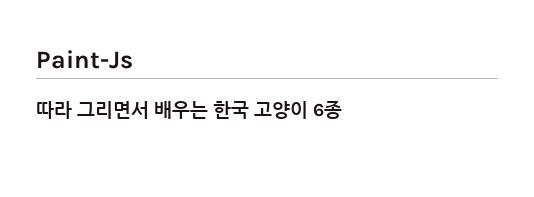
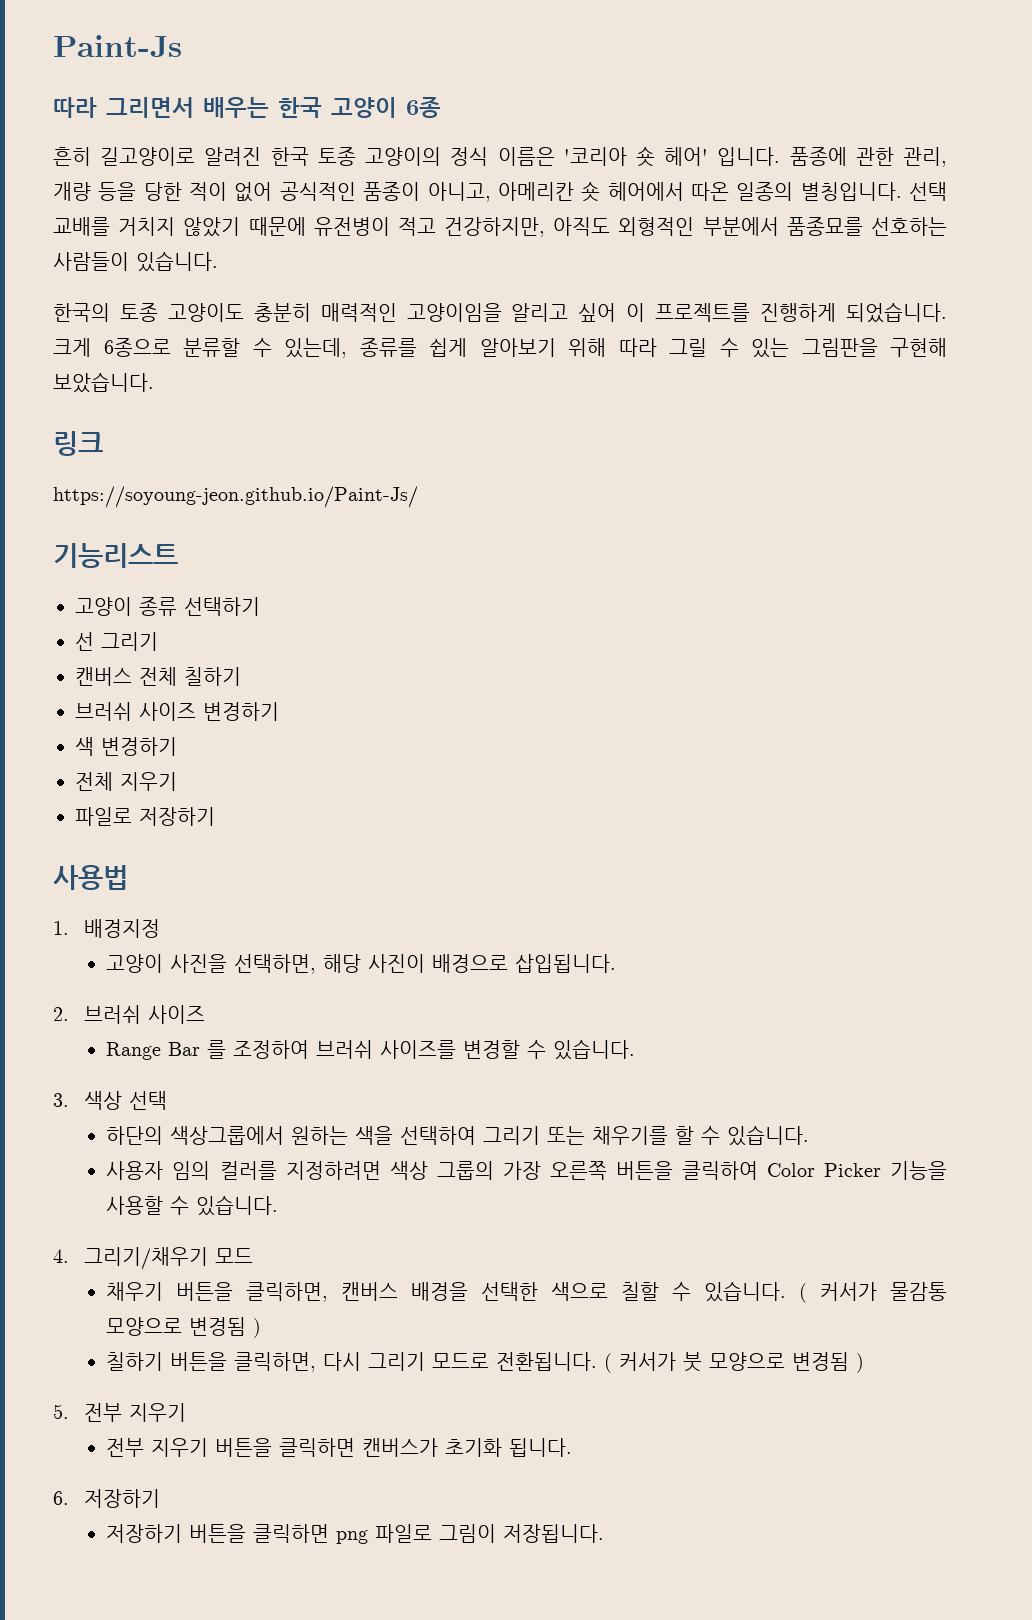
+ 흔히 길고양이로 알려진 한국 토종 고양이의 정식 이름은 '코리아 숏 헤어' 입니다. 품종에 관한 관리, 개량 등을 당한 적이 없어 공식적인 품종이 아니고, 아메리칸 숏 헤어에서 따온 일종의 별칭입니다. 선택 교배를 거치지 않았기 때문에 유전병이 적고 건강하지만, 아직도 외형적인 부분에서 품종묘를 선호하는 사람들이 있습니다.
+ 한국의 토종 고양이도 충분히 매력적인 고양이임을 알리고 싶어 이 프로젝트를 진행하게 되었습니다. 크게 6종으로 분류할 수 있는데, 종류를 쉽게 알아보기 위해 따라 그릴 수 있는 그림판을 구현해 보았습니다.
+ 링크
+ https://soyoung-jeon.github.io/Paint-Js/
+ 기능리스트
+ 고양이 종류 선택하기
+ 선 그리기
+ 캔버스 전체 칠하기
+ 브러쉬 사이즈 변경하기
+ 색 변경하기
+ 전체 지우기
+ 파일로 저장하기
+ 사용법
+ 1. 배경지정
+ 고양이 사진을 선택하면, 해당 사진이 배경으로 삽입됩니다.
+ 2. 브러쉬 사이즈
+ Range Bar 를 조정하여 브러쉬 사이즈를 변경할 수 있습니다.
+ 3. 색상 선택
+ 하단의 색상그룹에서 원하는 색을 선택하여 그리기 또는 채우기를 할 수 있습니다.
+ 사용자 임의 컬러를 지정하려면 색상 그룹의 가장 오른쪽 버튼을 클릭하여 Color Picker 기능을 사용할 수 있습니다.
+ 4. 그리기/채우기 모드
+ 채우기 버튼을 클릭하면, 캔버스 배경을 선택한 색으로 칠할 수 있습니다. ( 커서가 물감통 모양으로 변경됨 )
+ 칠하기 버튼을 클릭하면, 다시 그리기 모드로 전환됩니다. ( 커서가 붓 모양으로 변경됨 )
+ 5. 전부 지우기
+ 전부 지우기 버튼을 클릭하면 캔버스가 초기화 됩니다.
+ 6. 저장하기
+ 저장하기 버튼을 클릭하면 png 파일로 그림이 저장됩니다.

